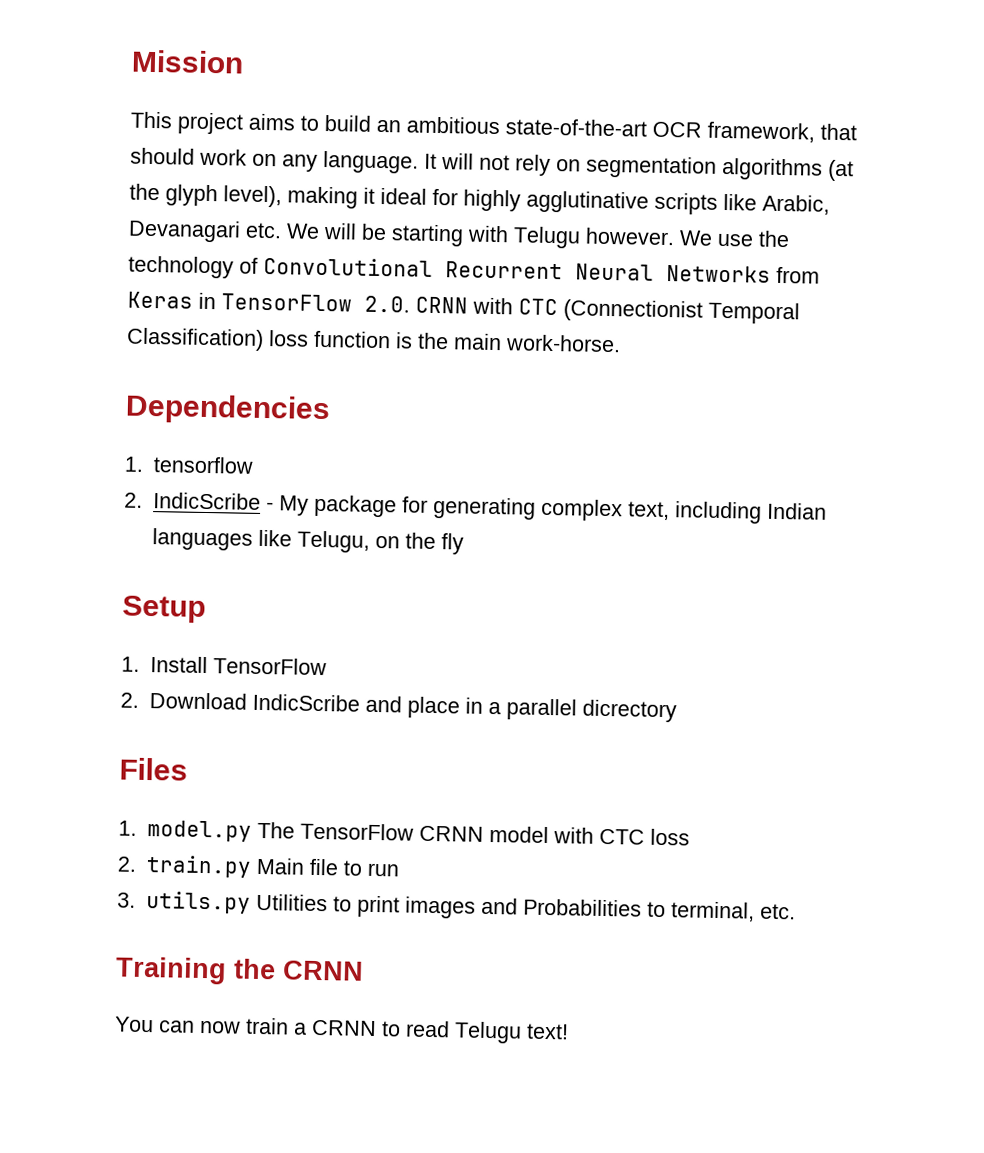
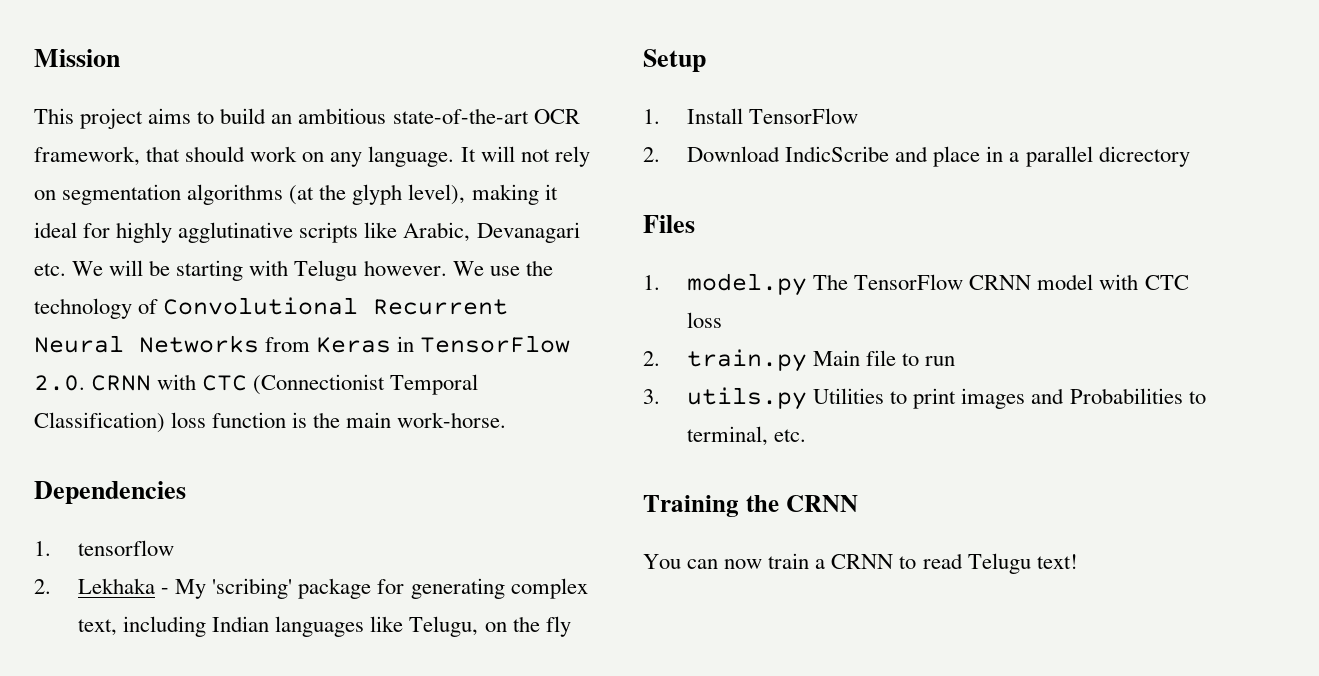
- 2. IndicScribe - My package for generating complex text, including Indian languages like Telugu, on the fly
+ 2. Lekhaka - My 'scribing' package for generating complex text, including Indian languages like Telugu, on the fly

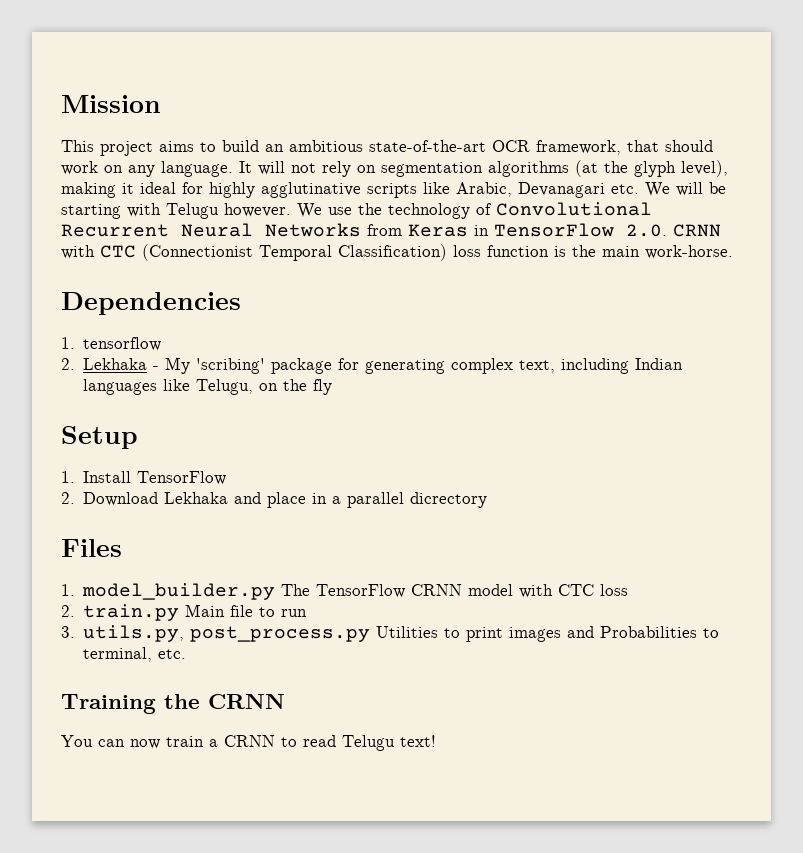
- 2. Download IndicScribe and place in a parallel dicrectory
+ 2. Download Lekhaka and place in a parallel dicrectory
- 1. model.py The TensorFlow CRNN model with CTC loss
+ 1. model_builder.py The TensorFlow CRNN model with CTC loss
- 3. utils.py Utilities to print images and Probabilities to terminal, etc.
+ 3. utils.py, post_process.py Utilities to print images and Probabilities to terminal, etc.

